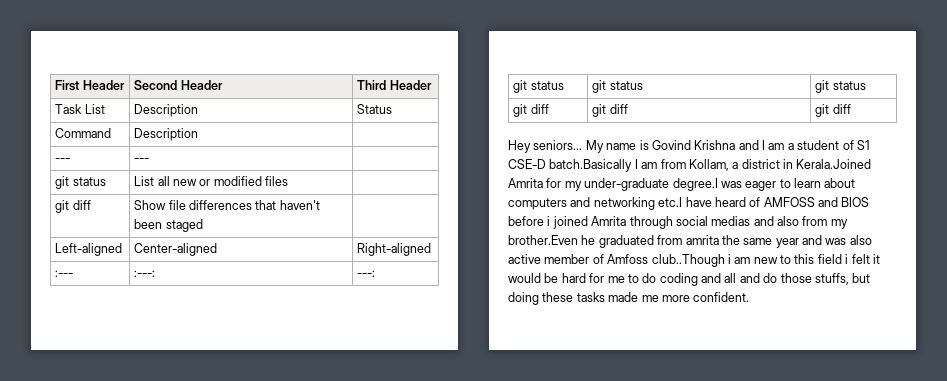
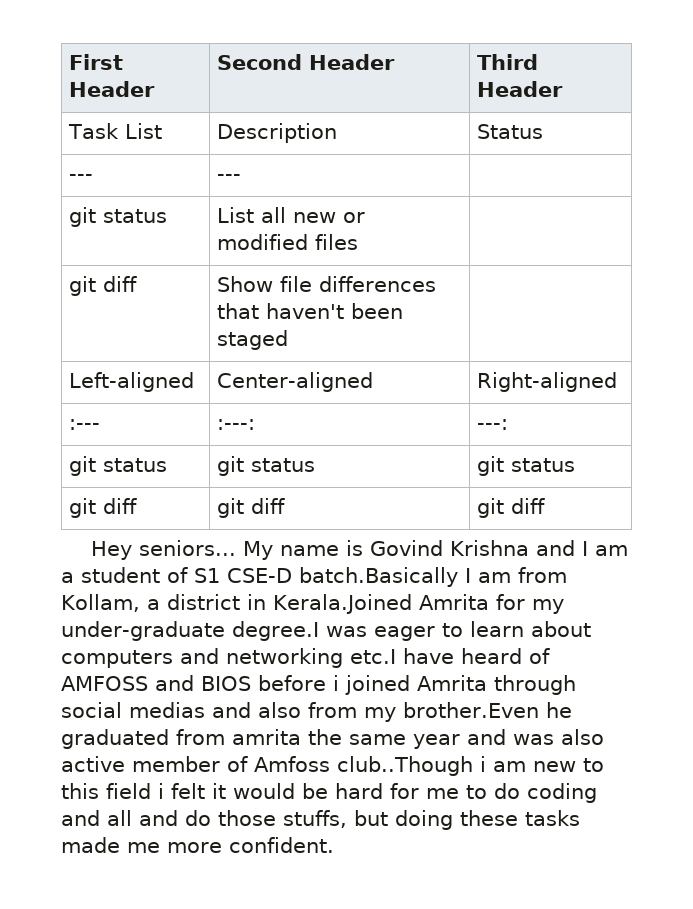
- Command | Description |

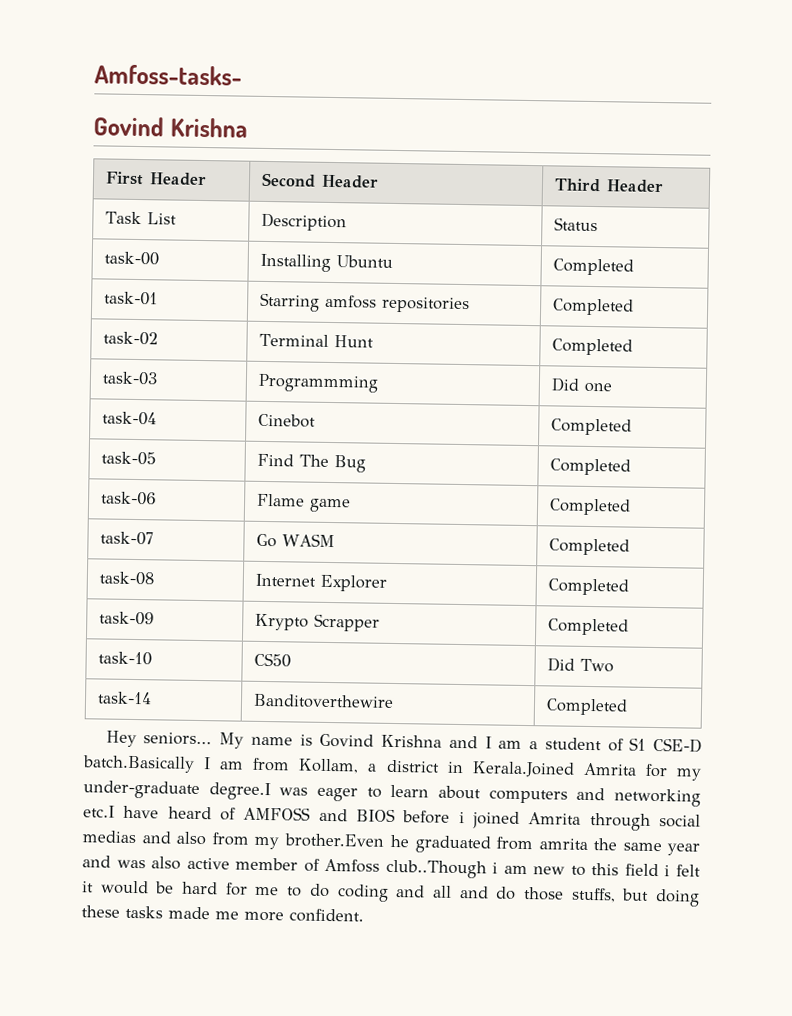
+ Amfoss-tasks-
+ Govind Krishna
- --- | --- |
- git status | List all new or modified files |
- git diff | Show file differences that haven't been staged |
- Left-aligned | Center-aligned | Right-aligned
- :--- | :---: | ---:
- git status | git status | git status
- git diff | git diff | git diff
+ task-00 | Installing Ubuntu | Completed
+ task-01 | Starring amfoss repositories | Completed
+ task-02 | Terminal Hunt | Completed
+ task-03 | Programmming | Did one
+ task-04 | Cinebot | Completed
+ task-05 | Find The Bug | Completed
+ task-06 | Flame game | Completed
+ task-07 | Go WASM | Completed
+ task-08 | Internet Explorer | Completed
+ task-09 | Krypto Scrapper | Completed
+ task-10 | CS50 | Did Two
+ task-14 | Banditoverthewire | Completed

